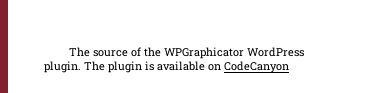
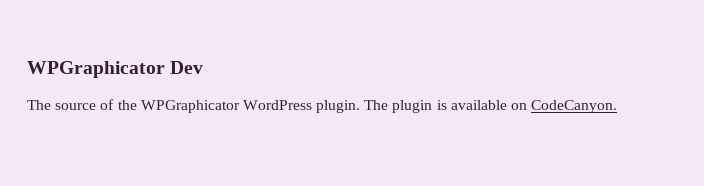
+ WPGraphicator Dev
- The plugin is available on CodeCanyon
+ The plugin is available on CodeCanyon.

